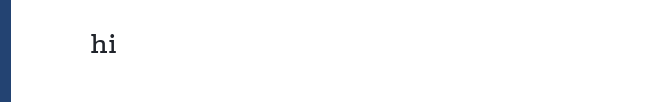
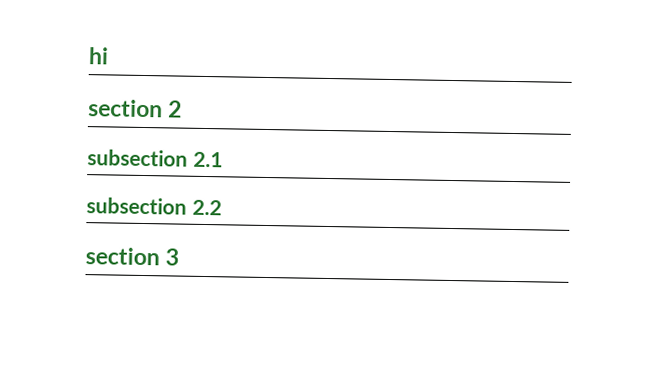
+ section 2
+ subsection 2.1
+ subsection 2.2
+ section 3

